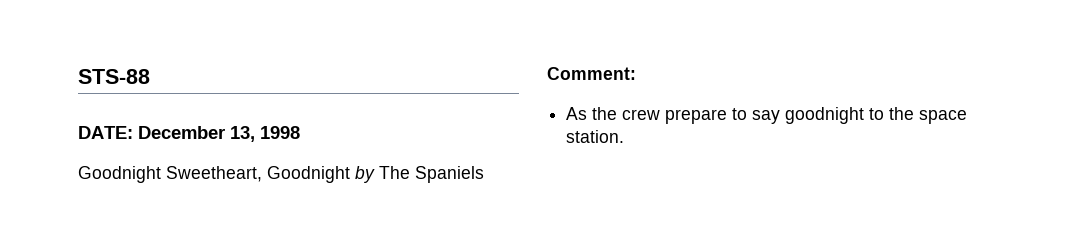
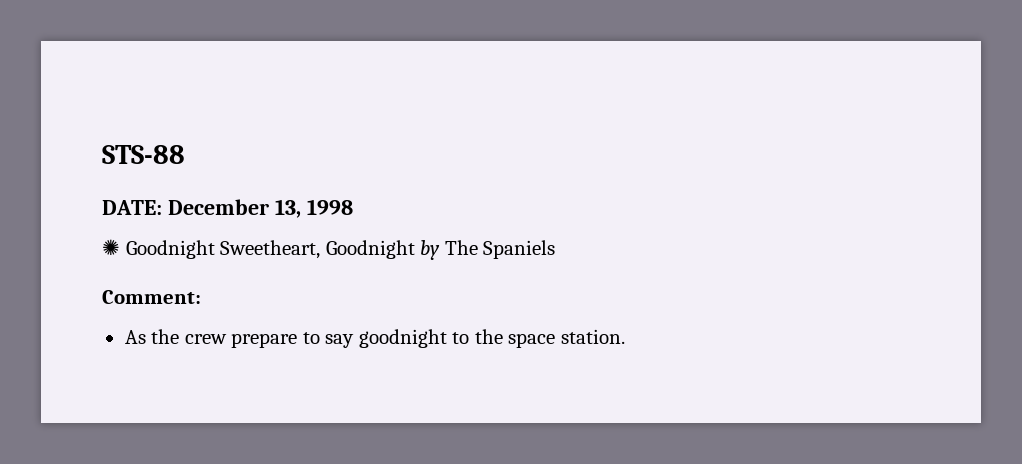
- Goodnight Sweetheart, Goodnight by The Spaniels
+ ✺ Goodnight Sweetheart, Goodnight by The Spaniels

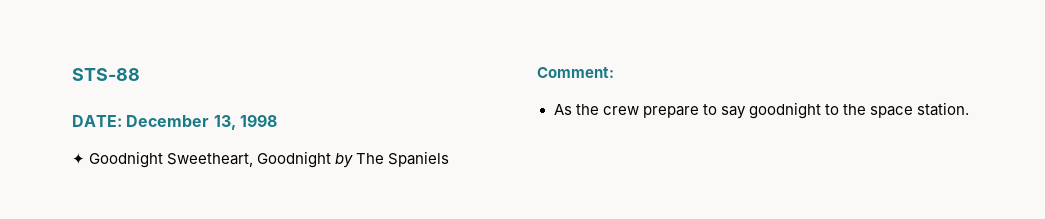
- ✺ Goodnight Sweetheart, Goodnight by The Spaniels
+ ✦ Goodnight Sweetheart, Goodnight by The Spaniels

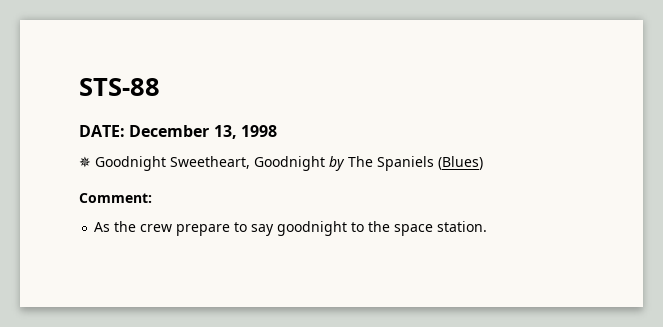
- ✦ Goodnight Sweetheart, Goodnight by The Spaniels
+ ✵ Goodnight Sweetheart, Goodnight by The Spaniels (Blues)

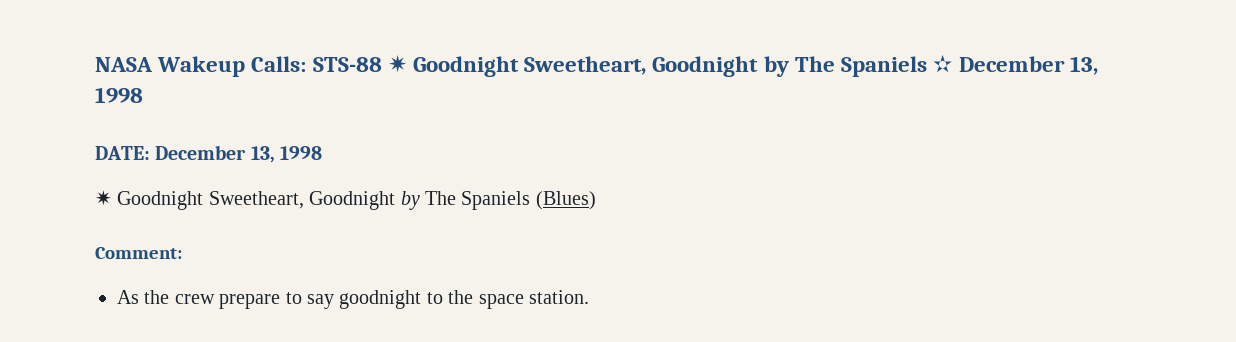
- STS-88
+ NASA Wakeup Calls: STS-88 ✷ Goodnight Sweetheart, Goodnight by The Spaniels ✫ December 13, 1998
- ✵ Goodnight Sweetheart, Goodnight by The Spaniels (Blues)
+ ✷ Goodnight Sweetheart, Goodnight by The Spaniels (Blues)

